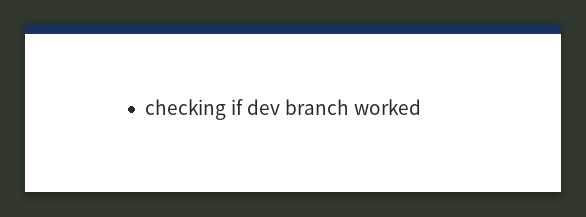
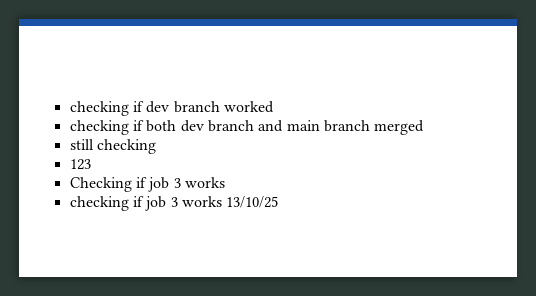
+ checking if both dev branch and main branch merged
+ still checking
+ 123
+ Checking if job 3 works
+ checking if job 3 works 13/10/25

